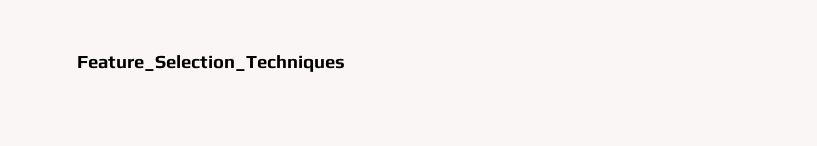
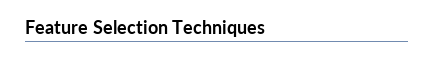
- Feature_Selection_Techniques
+ Feature Selection Techniques

